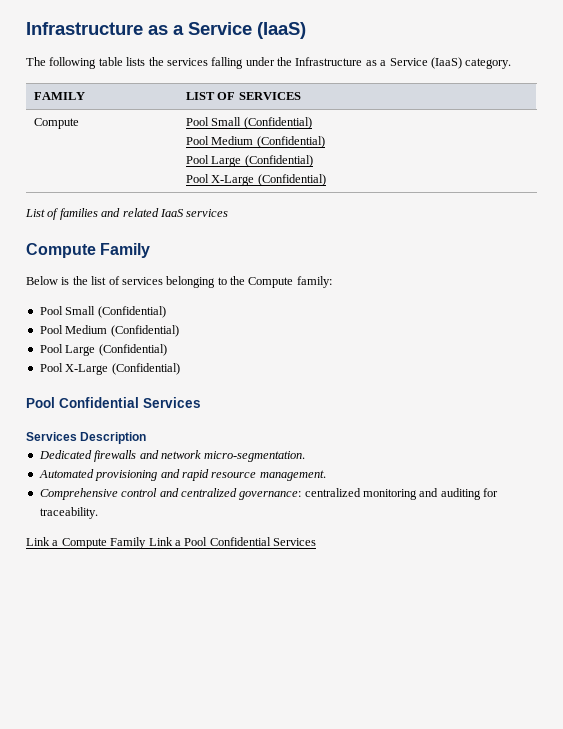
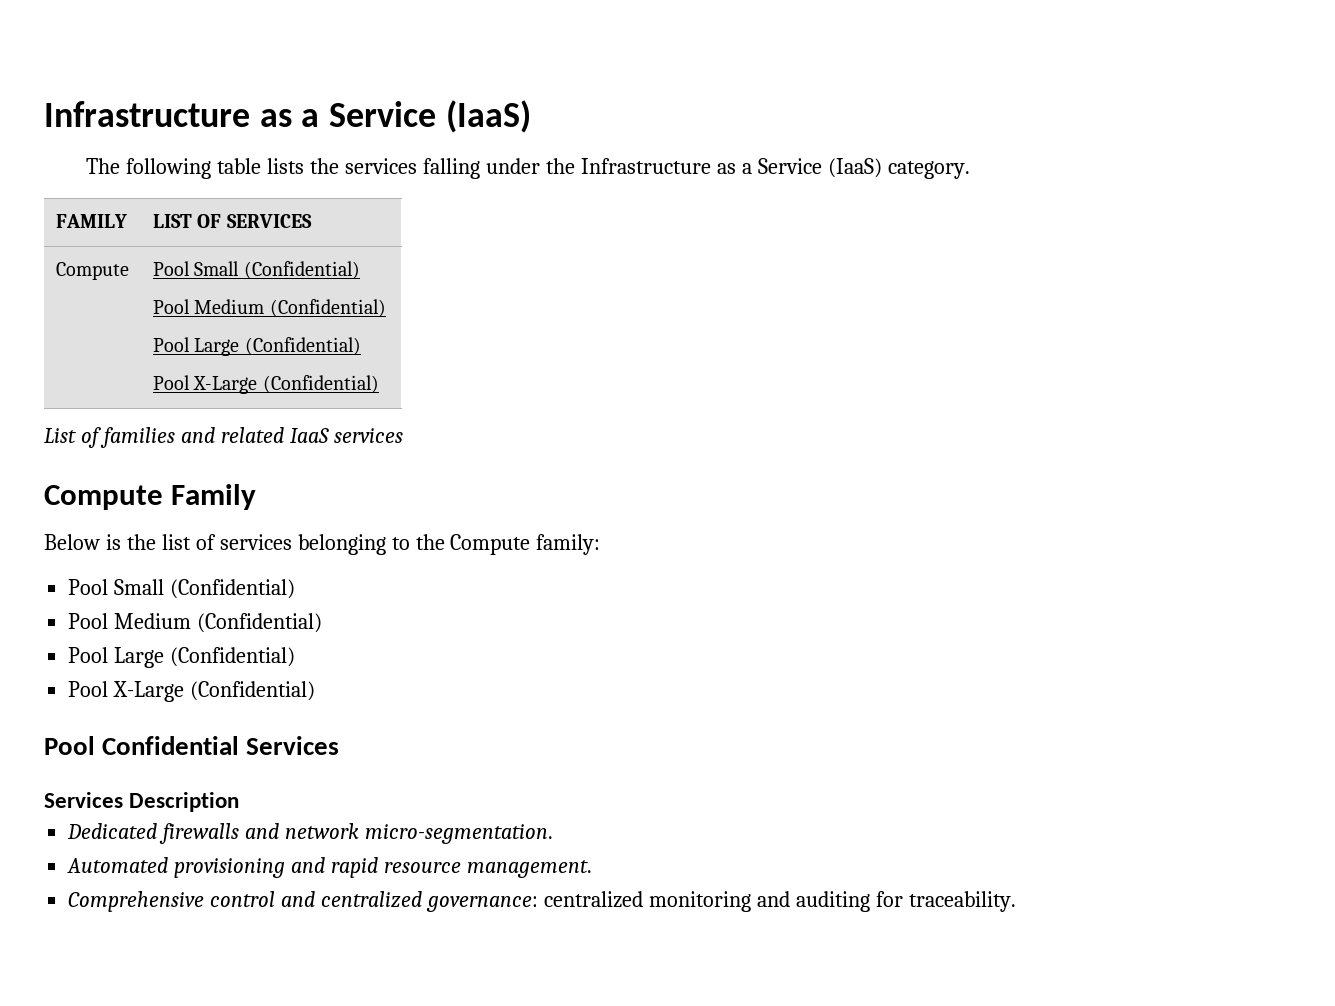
- Link a Compute Family Link a Pool Confidential Services

